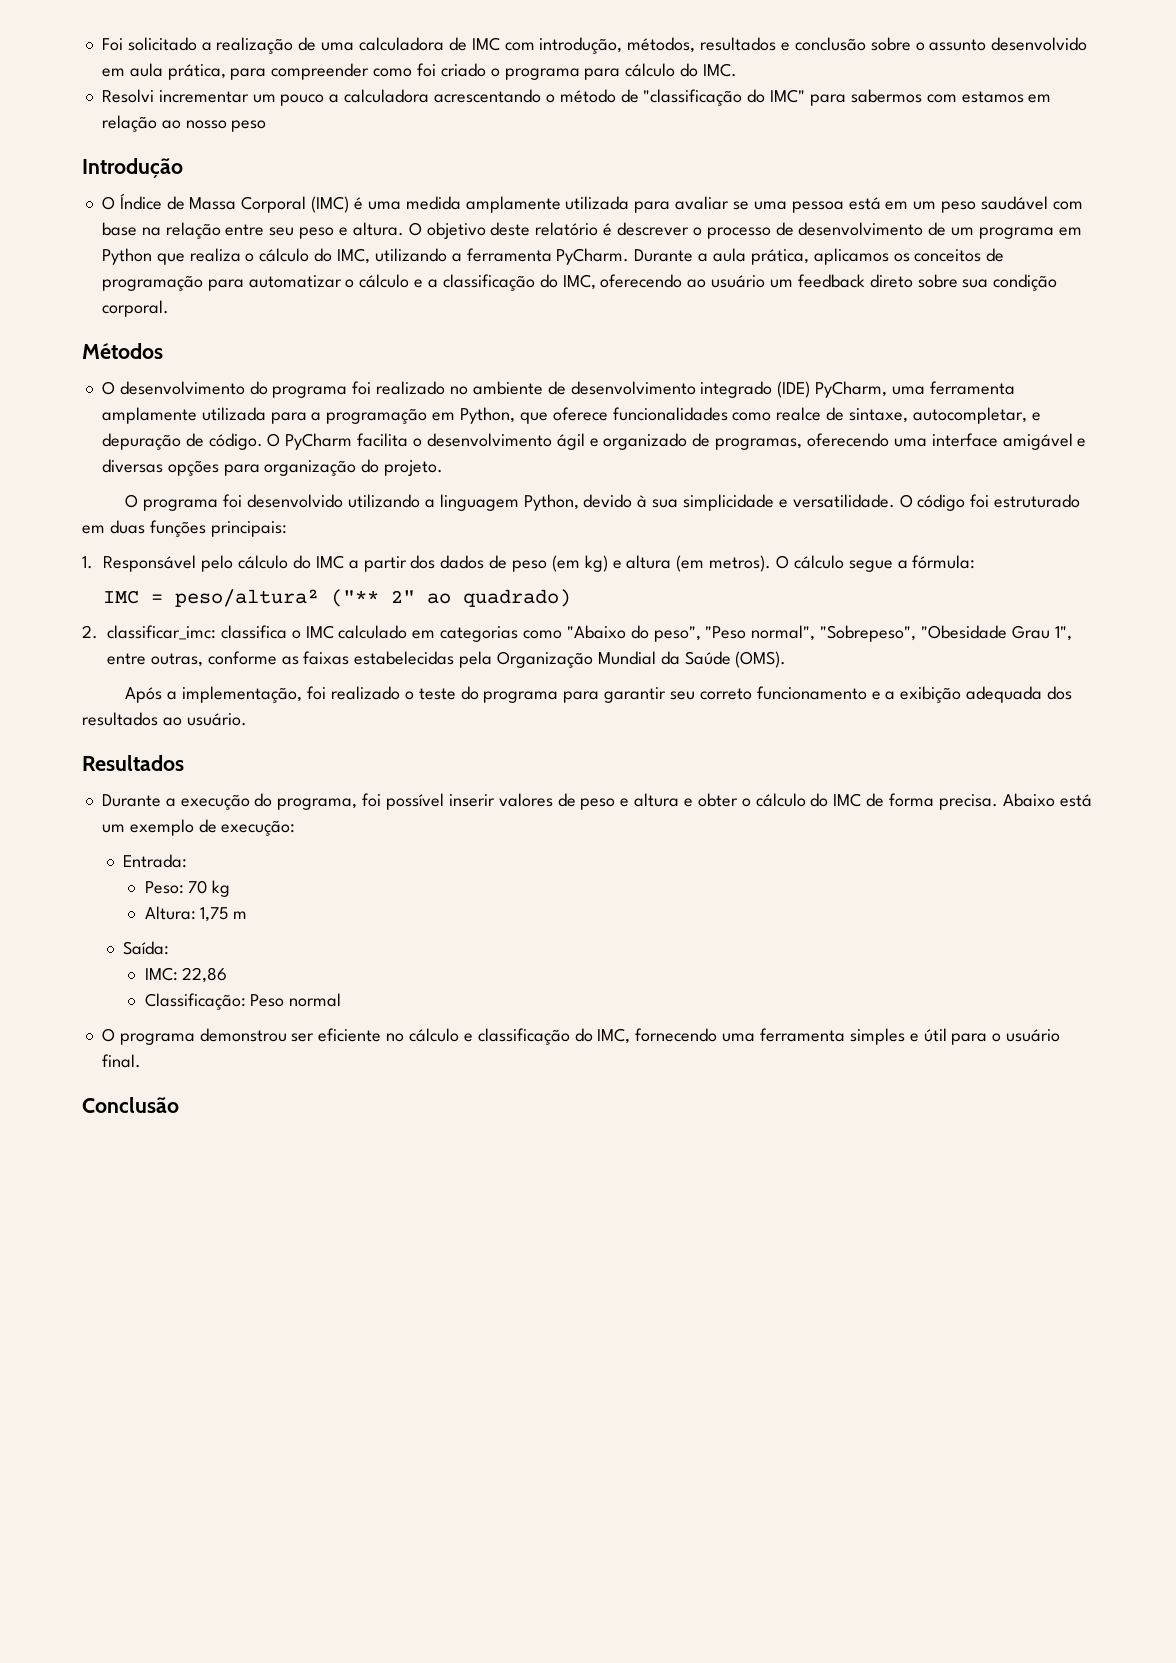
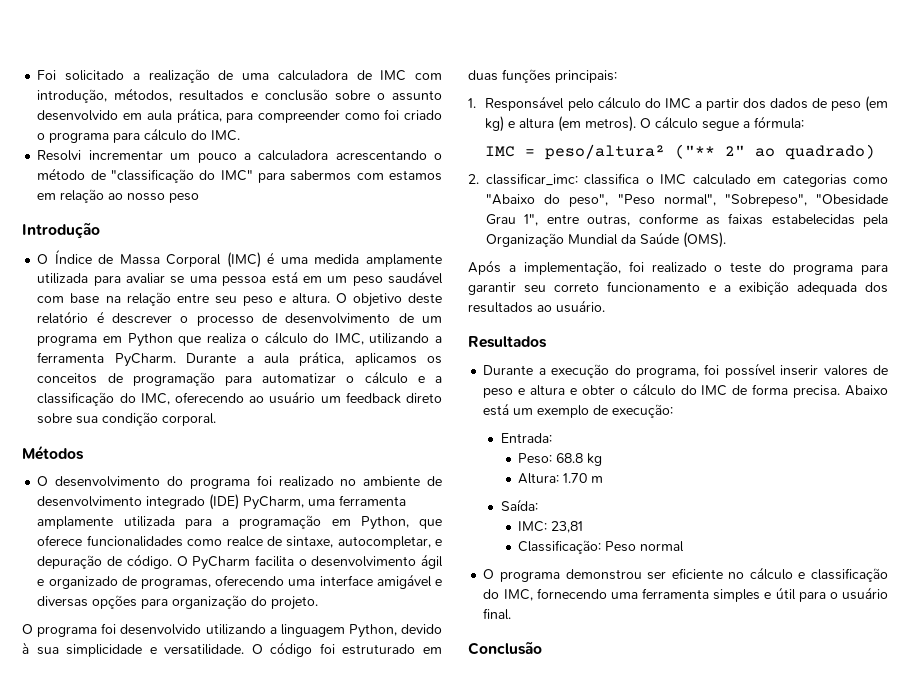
- Peso: 70 kg
+ Peso: 68.8 kg
- Altura: 1,75 m
+ Altura: 1.70 m
- IMC: 22,86
+ IMC: 23,81

